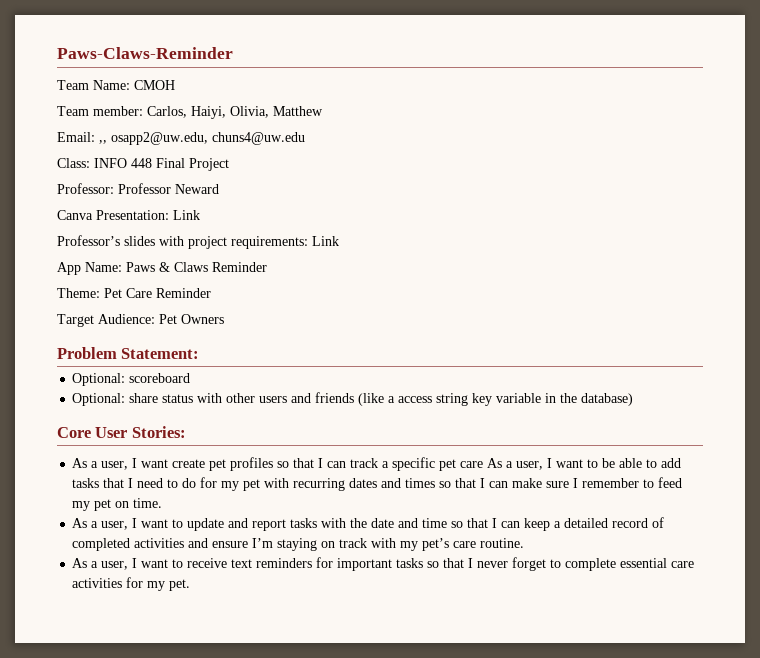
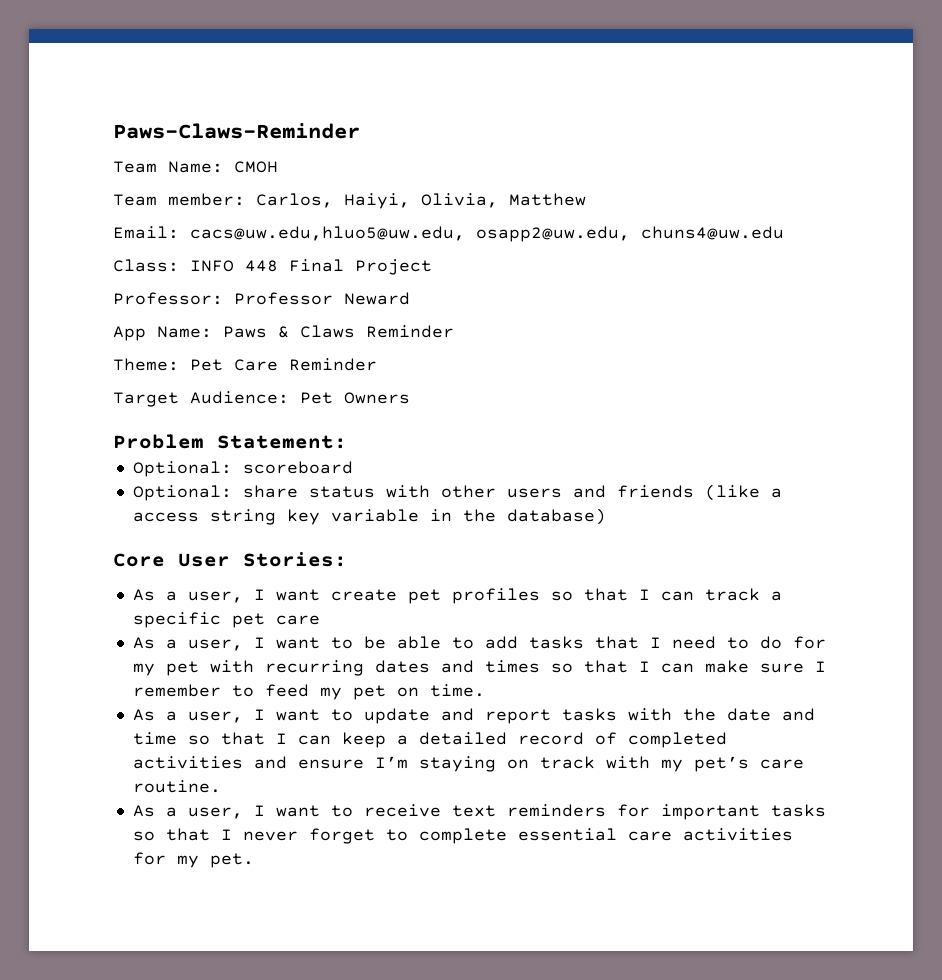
- Email: ,, osapp2@uw.edu, chuns4@uw.edu
+ Email: cacs@uw.edu,hluo5@uw.edu, osapp2@uw.edu, chuns4@uw.edu
- Canva Presentation: Link
- Professor’s slides with project requirements: Link
- As a user, I want create pet profiles so that I can track a specific pet care As a user, I want to be able to add tasks that I need to do for my pet with recurring dates and times so that I can make sure I remember to feed my pet on time.
+ As a user, I want create pet profiles so that I can track a specific pet care
+ As a user, I want to be able to add tasks that I need to do for my pet with recurring dates and times so that I can make sure I remember to feed my pet on time.

